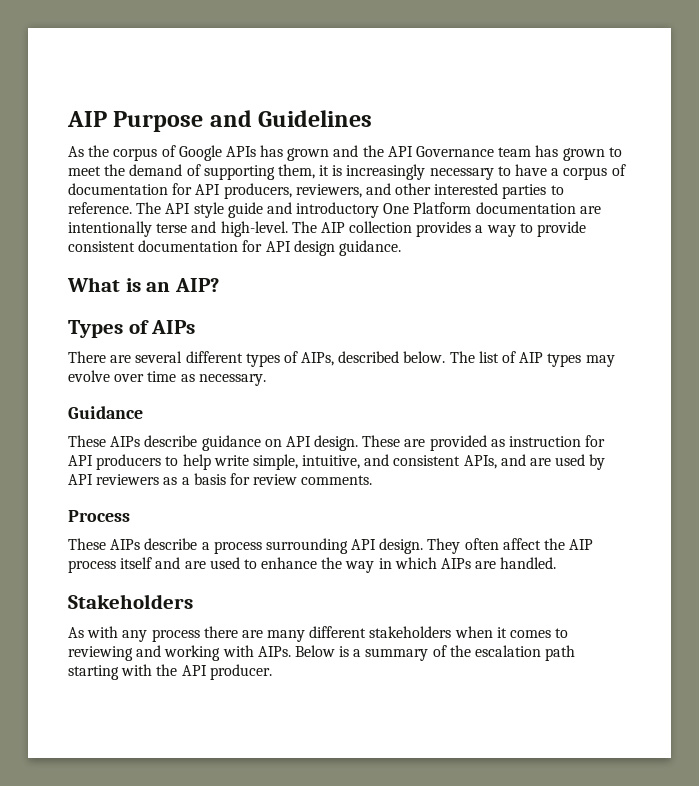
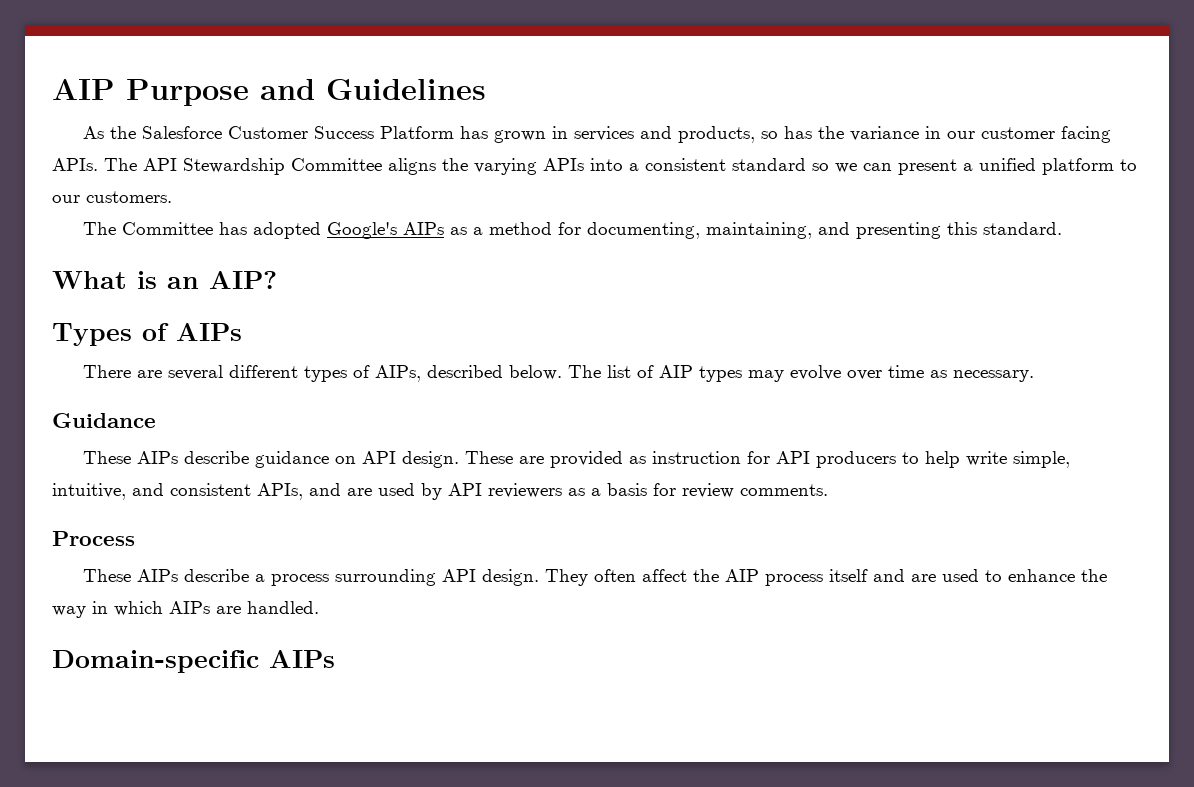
- As the corpus of Google APIs has grown and the API Governance team has grown to meet the demand of supporting them, it is increasingly necessary to have a corpus of documentation for API producers, reviewers, and other interested parties to reference. The API style guide and introductory One Platform documentation are intentionally terse and high-level. The AIP collection provides a way to provide consistent documentation for API design guidance.
+ As the Salesforce Customer Success Platform has grown in services and products, so has the variance in our customer facing APIs. The API Stewardship Committee aligns the varying APIs into a consistent standard so we can present a unified platform to our customers.
+ The Committee has adopted Google's AIPs as a method for documenting, maintaining, and presenting this standard.
- Stakeholders
- As with any process there are many different stakeholders when it comes to reviewing and working with AIPs. Below is a summary of the escalation path starting with the API producer.
+ Domain-specific AIPs

